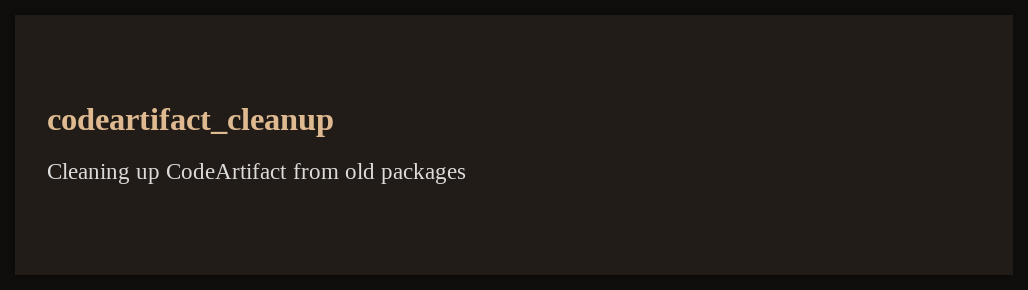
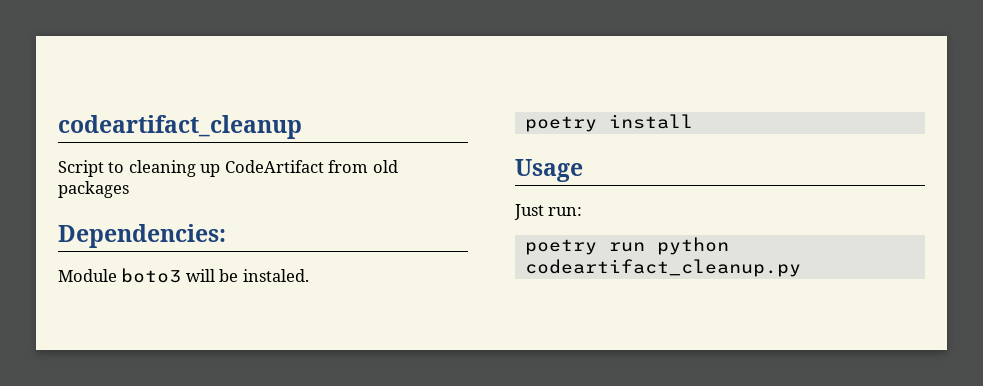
- Cleaning up CodeArtifact from old packages
+ Script to cleaning up CodeArtifact from old packages
+ Dependencies:
+ Module boto3 will be instaled.
+ poetry install
+ Usage
+ Just run:
+ poetry run python codeartifact_cleanup.py

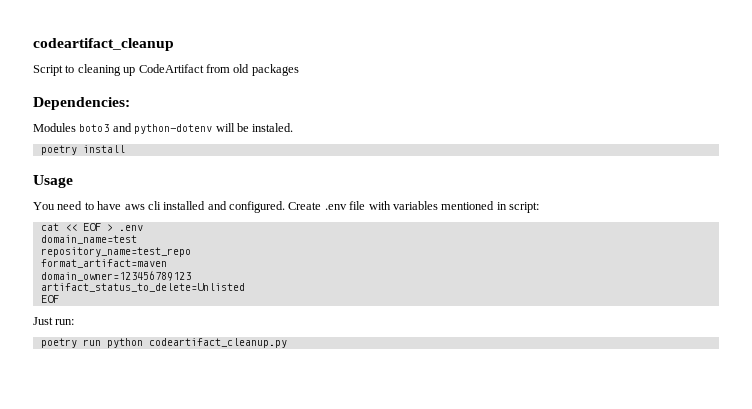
- Module boto3 will be instaled.
+ Modules boto3 and python-dotenv will be instaled.
+ You need to have aws cli installed and configured. Create .env file with variables mentioned in script:
+ cat << EOF > .env
+ domain_name=test
+ repository_name=test_repo
+ format_artifact=maven
+ domain_owner=123456789123
+ artifact_status_to_delete=Unlisted
+ EOF

